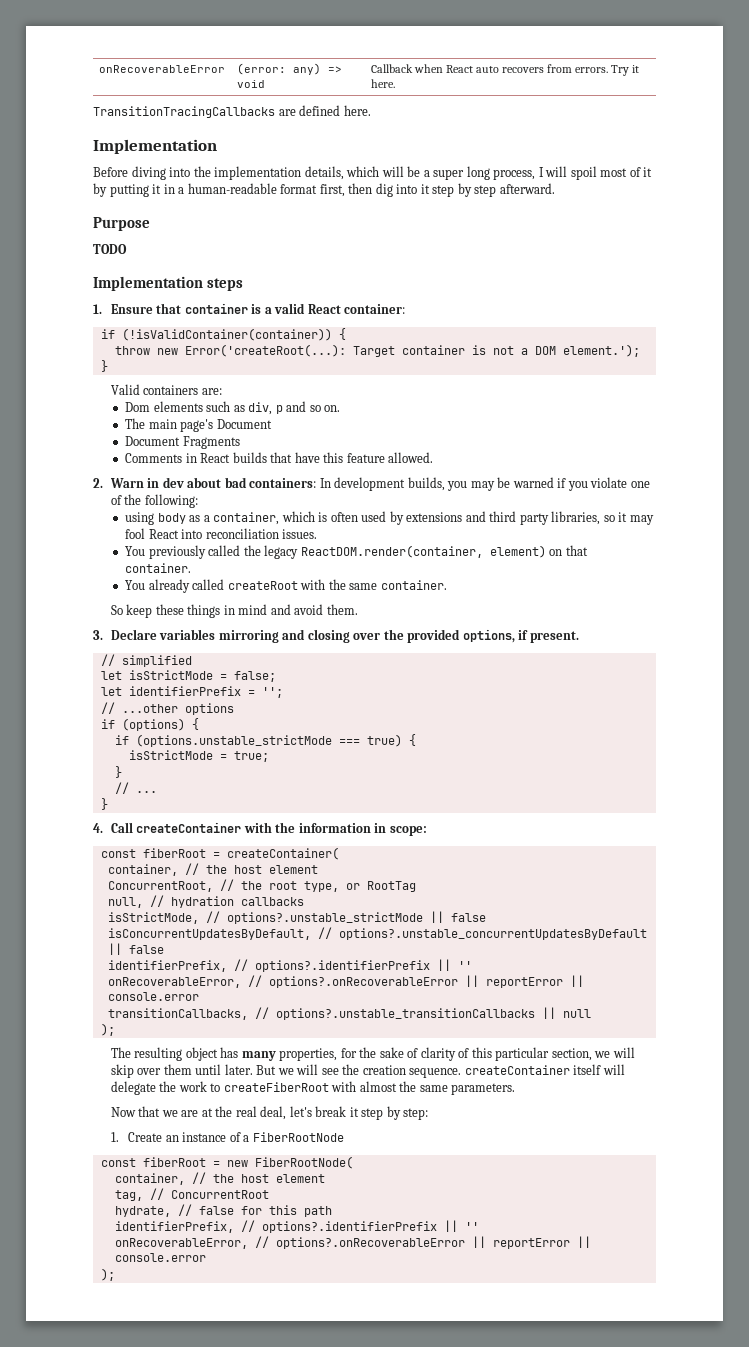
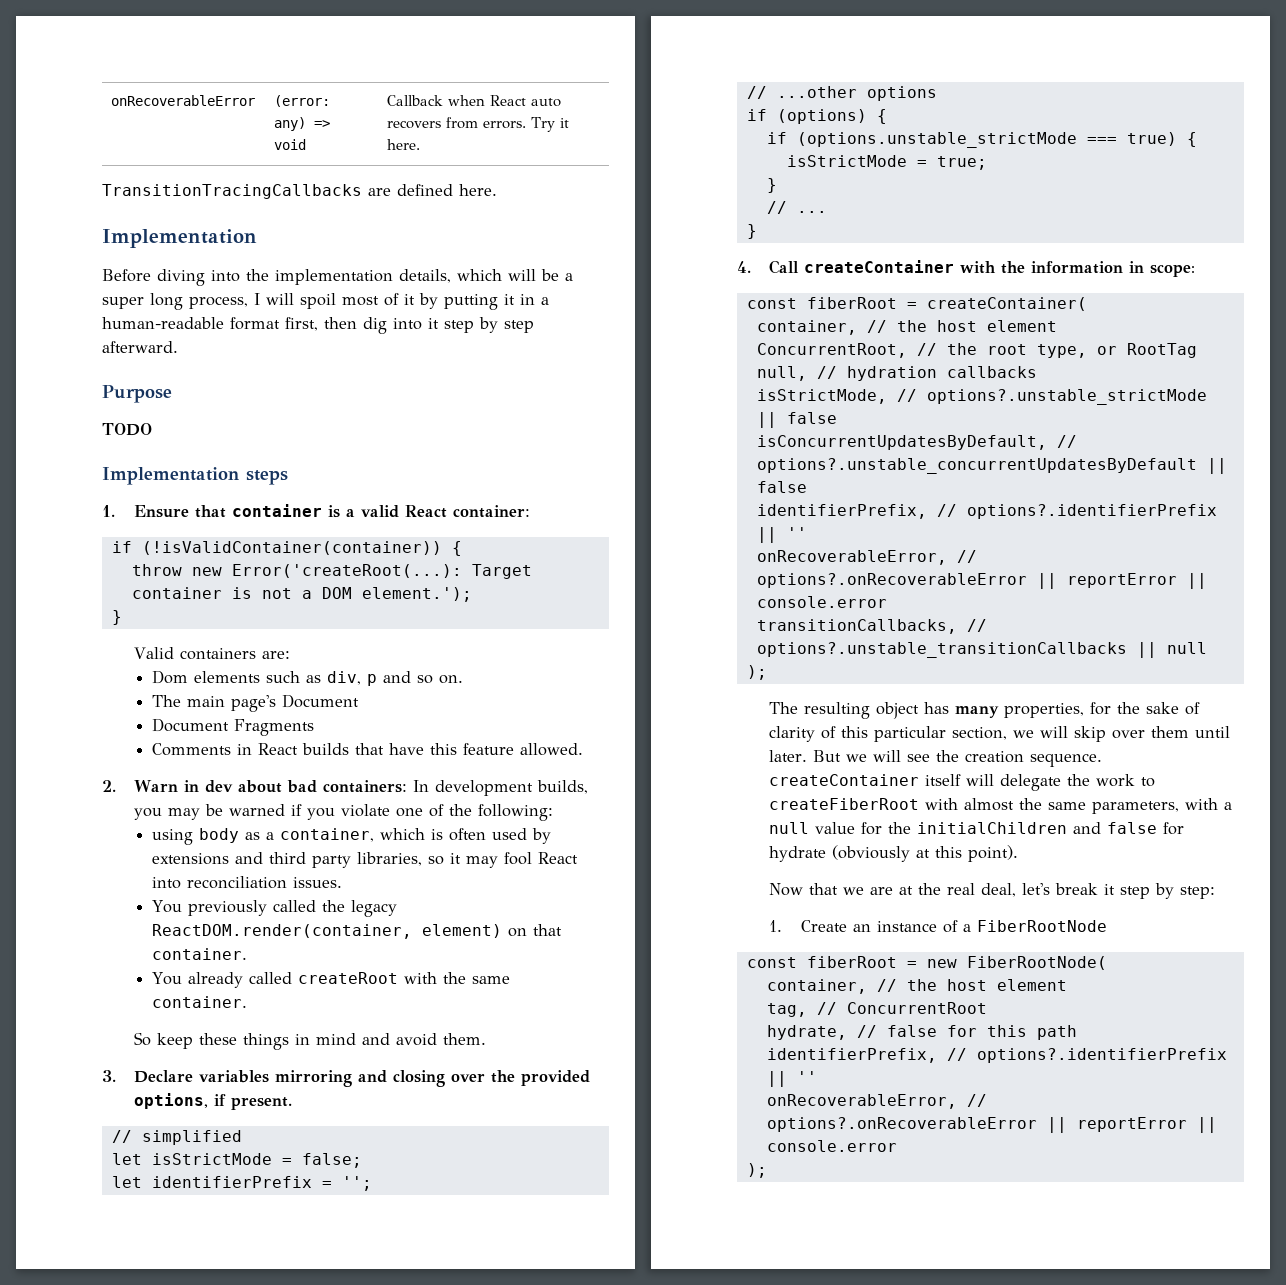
- But we will see the creation sequence. createContainer itself will delegate the work to createFiberRoot with almost the same parameters.
+ But we will see the creation sequence. createContainer itself will delegate the work to createFiberRoot with almost the same parameters, with a null value for the initialChildren and false for hydrate (obviously at this point).

